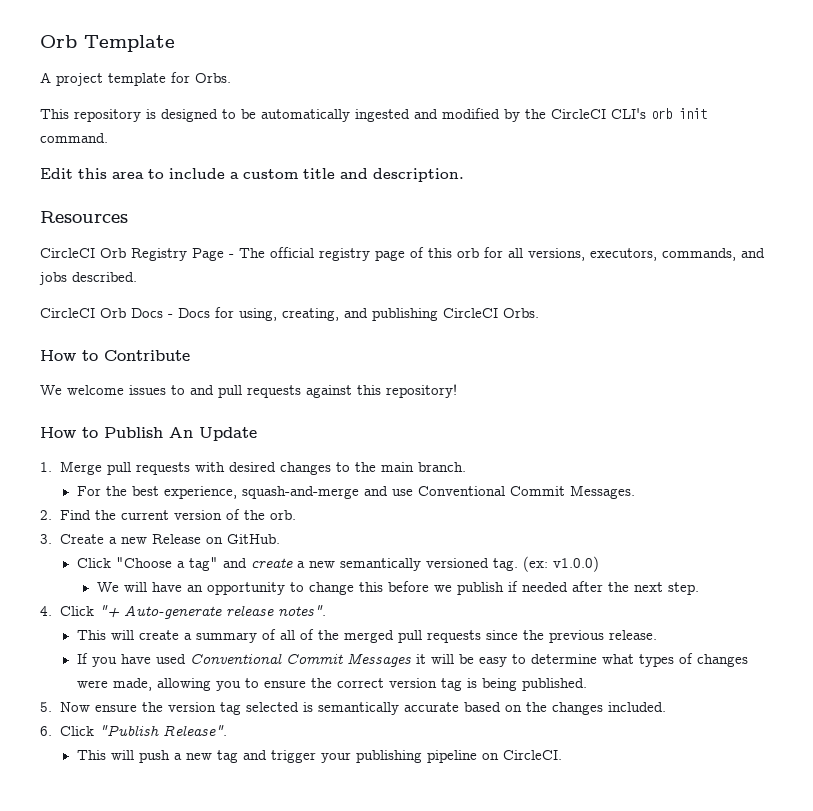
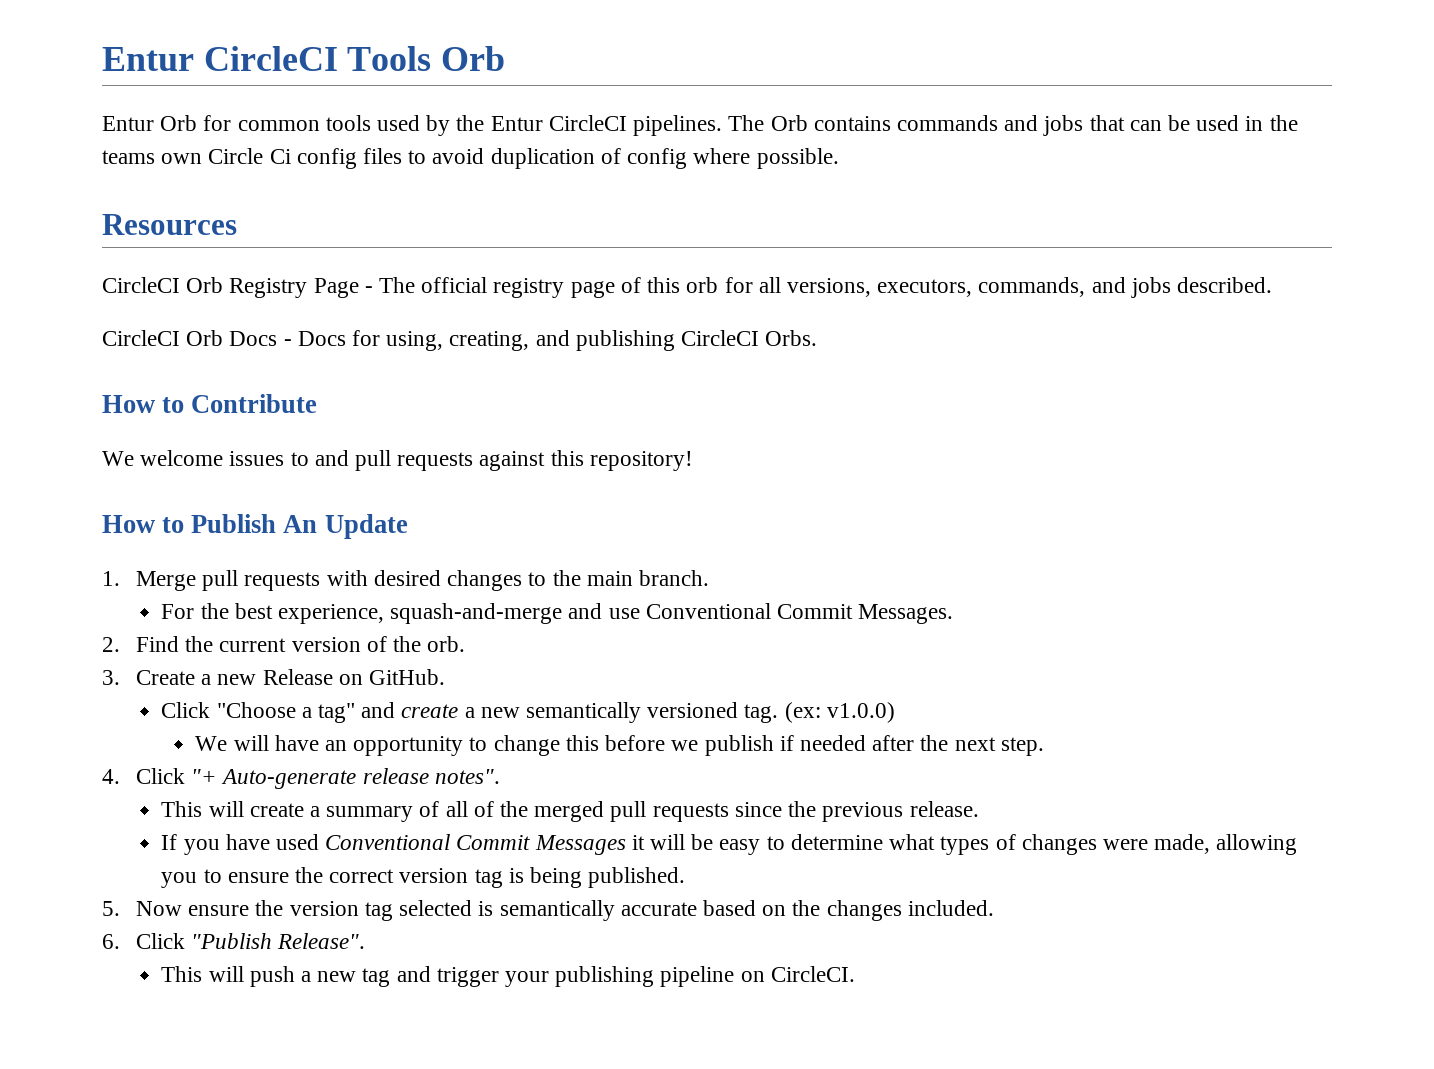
- Orb Template
- A project template for Orbs.
- This repository is designed to be automatically ingested and modified by the CircleCI CLI's orb init command.
- Edit this area to include a custom title and description.
+ Entur CircleCI Tools Orb
+ Entur Orb for common tools used by the Entur CircleCI pipelines. The Orb contains commands and jobs that can be used in the teams own Circle Ci config files to avoid duplication of config where possible.

